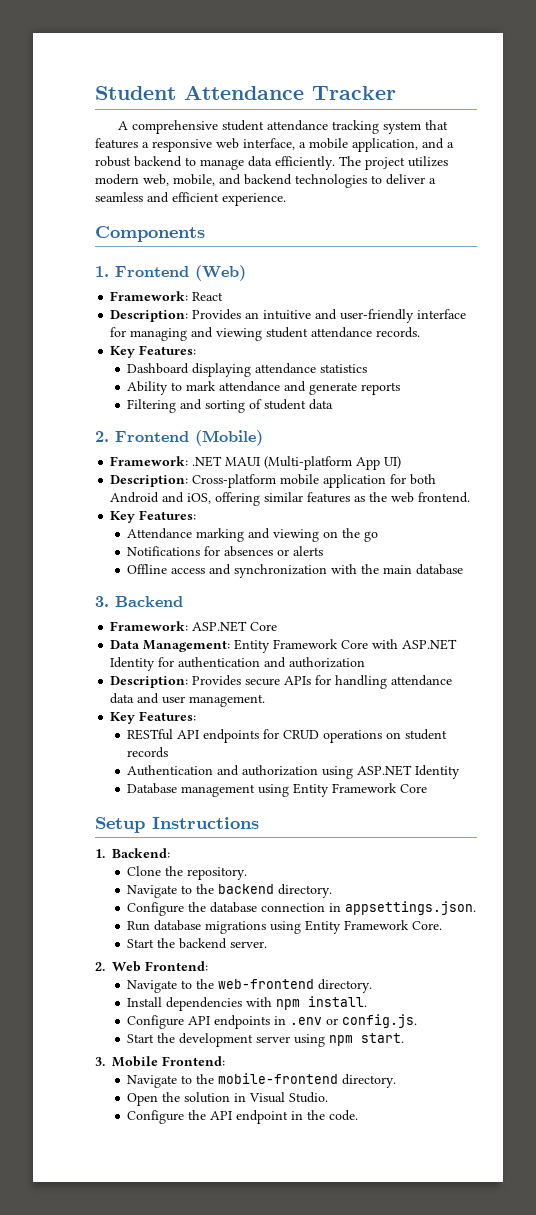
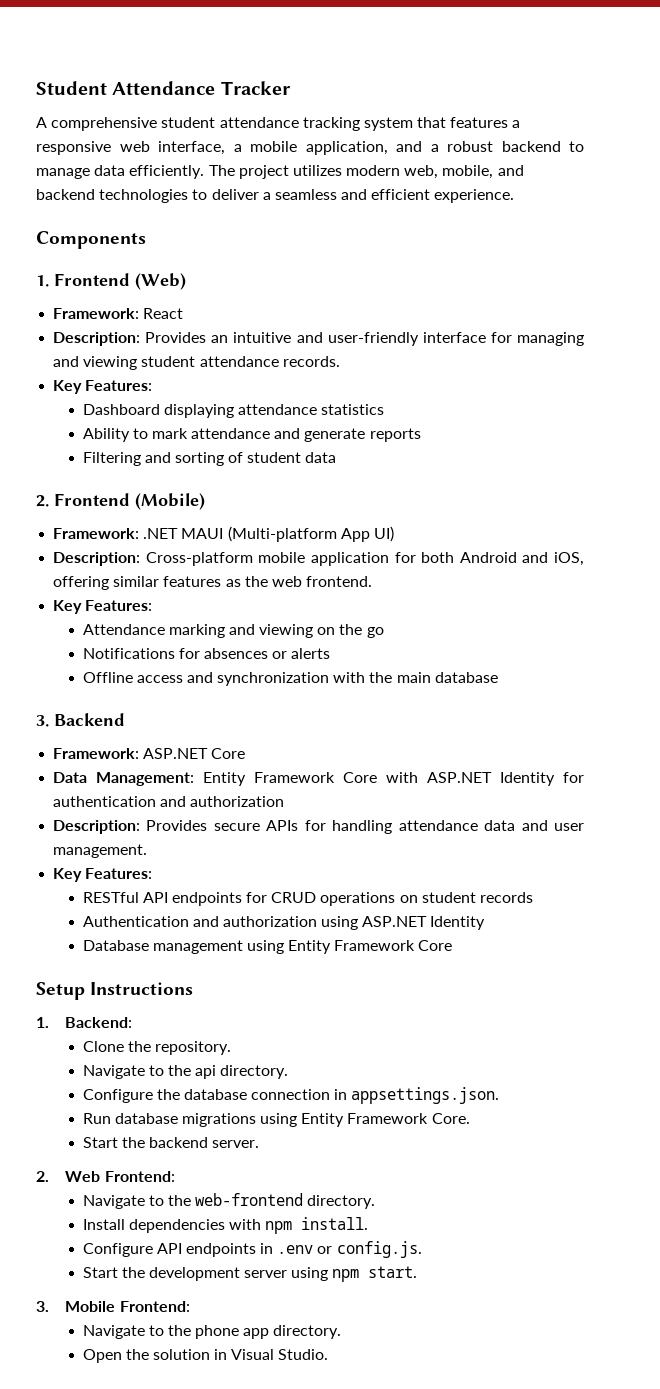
- Navigate to the backend directory.
+ Navigate to the api directory.
- Navigate to the mobile-frontend directory.
+ Navigate to the phone app directory.
- Configure the API endpoint in the code.

